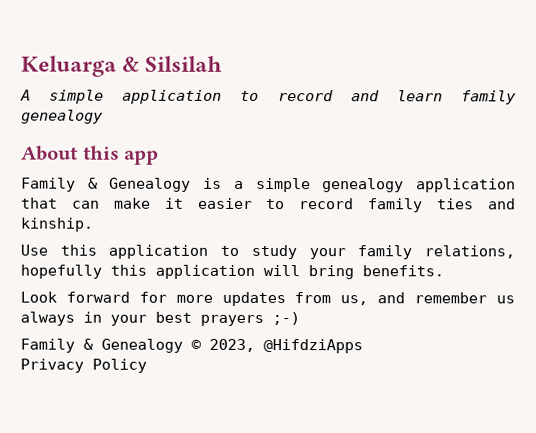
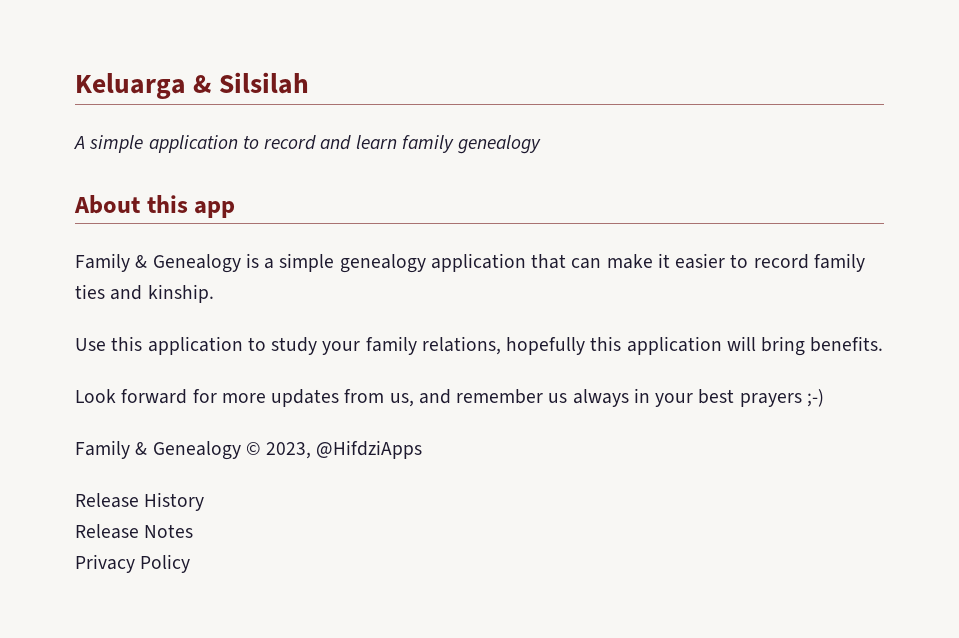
+ Release History
+ Release Notes

